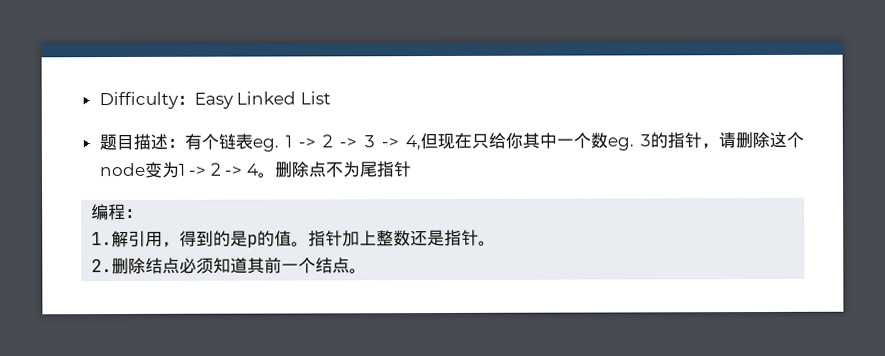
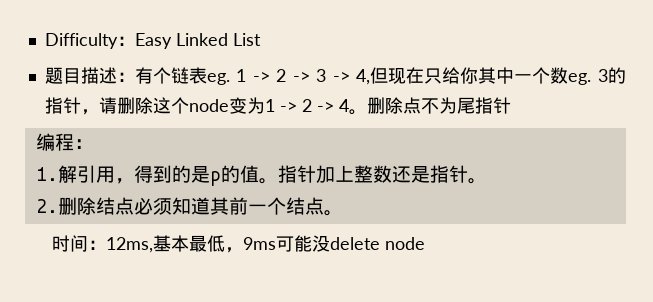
+ 时间：12ms,基本最低，9ms可能没delete node

